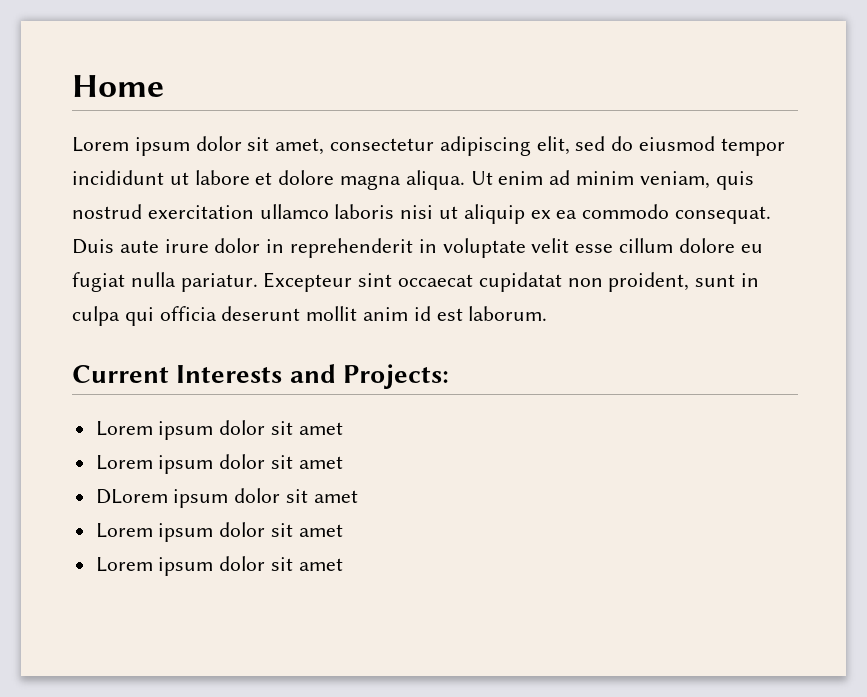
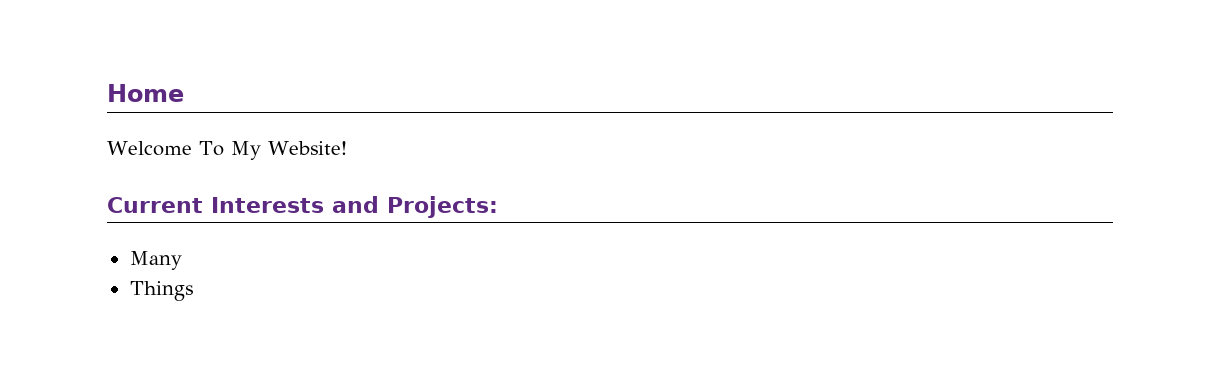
- Lorem ipsum dolor sit amet, consectetur adipiscing elit, sed do eiusmod tempor incididunt ut labore et dolore magna aliqua. Ut enim ad minim veniam, quis nostrud exercitation ullamco laboris nisi ut aliquip ex ea commodo consequat. Duis aute irure dolor in reprehenderit in voluptate velit esse cillum dolore eu fugiat nulla pariatur. Excepteur sint occaecat cupidatat non proident, sunt in culpa qui officia deserunt mollit anim id est laborum.
+ Welcome To My Website!
  Current Interests and Projects:
- Lorem ipsum dolor sit amet
- Lorem ipsum dolor sit amet
- DLorem ipsum dolor sit amet
- Lorem ipsum dolor sit amet
- Lorem ipsum dolor sit amet
+ Many
+ Things

